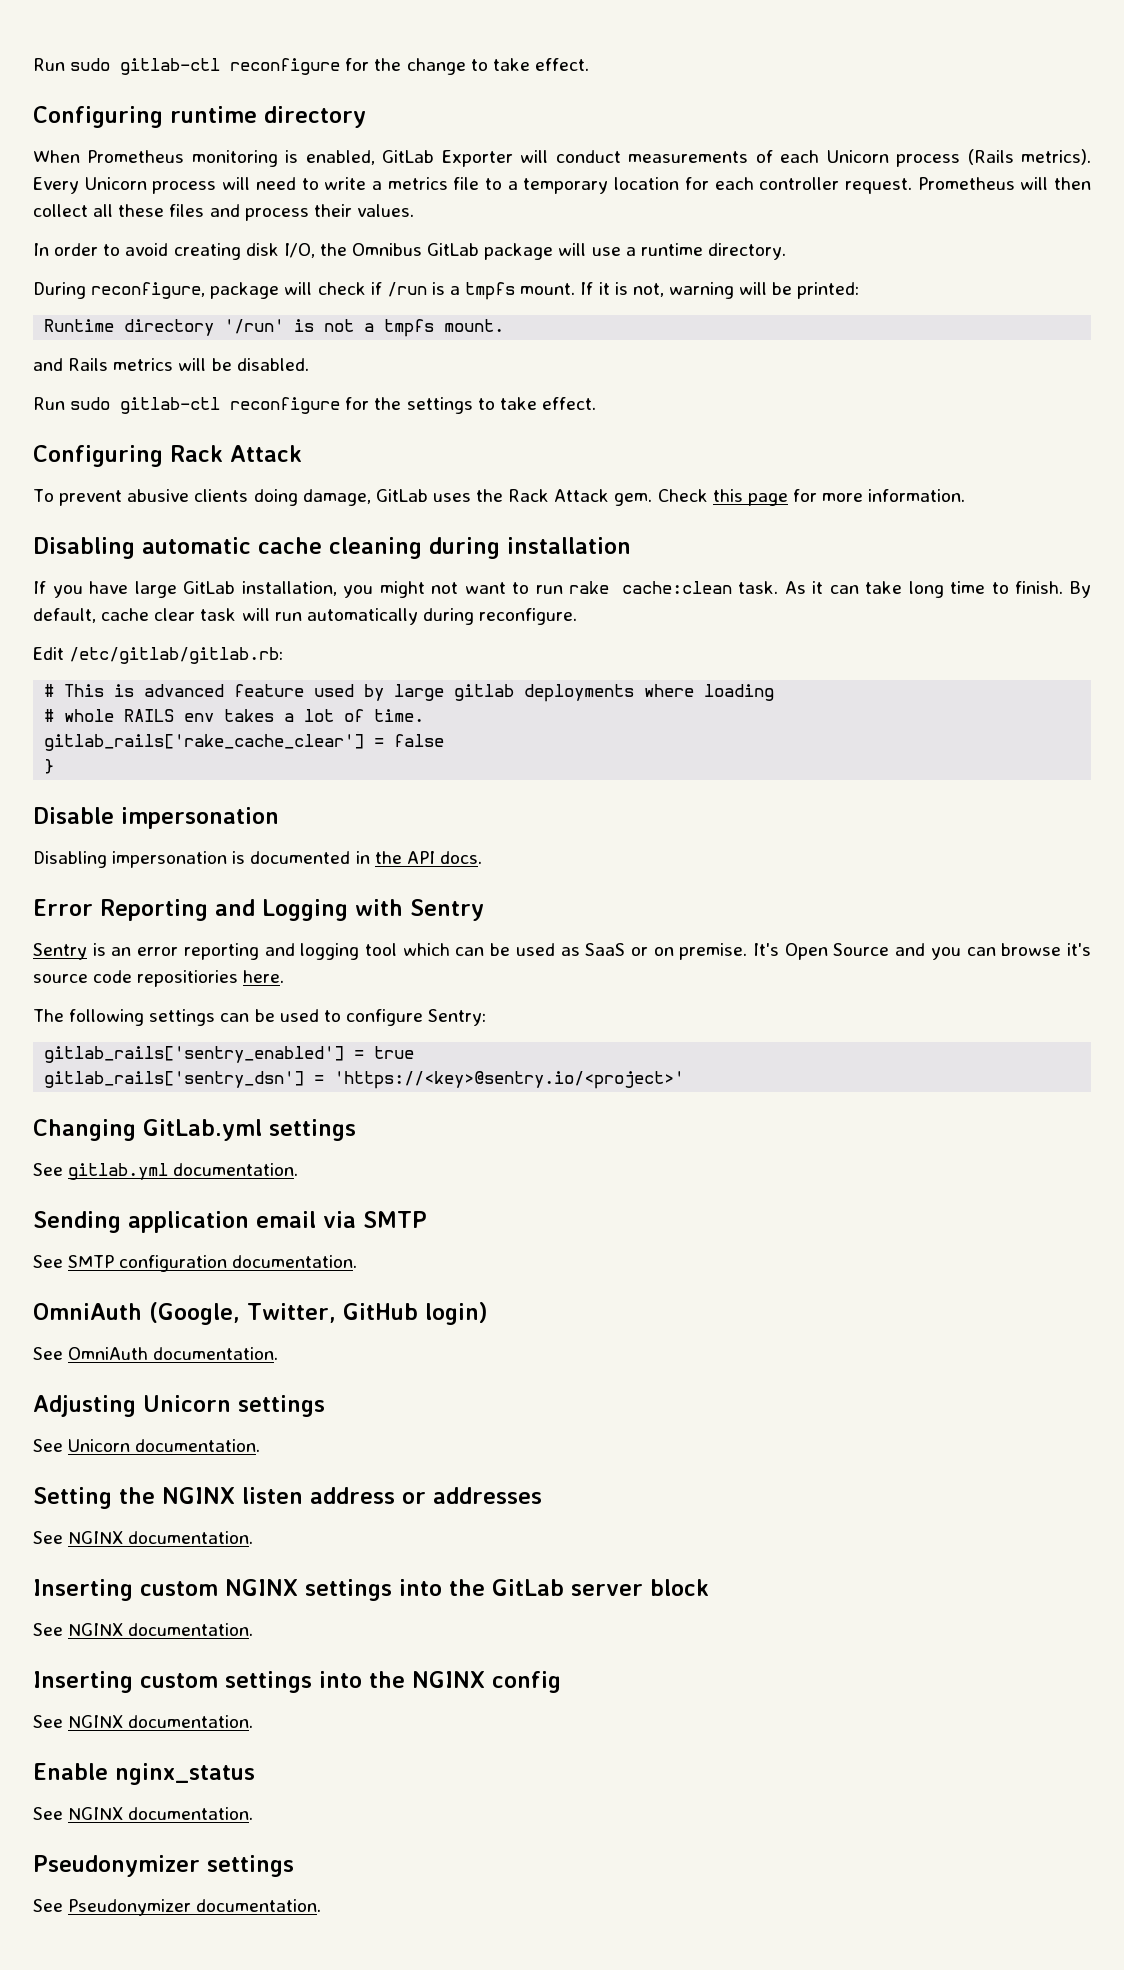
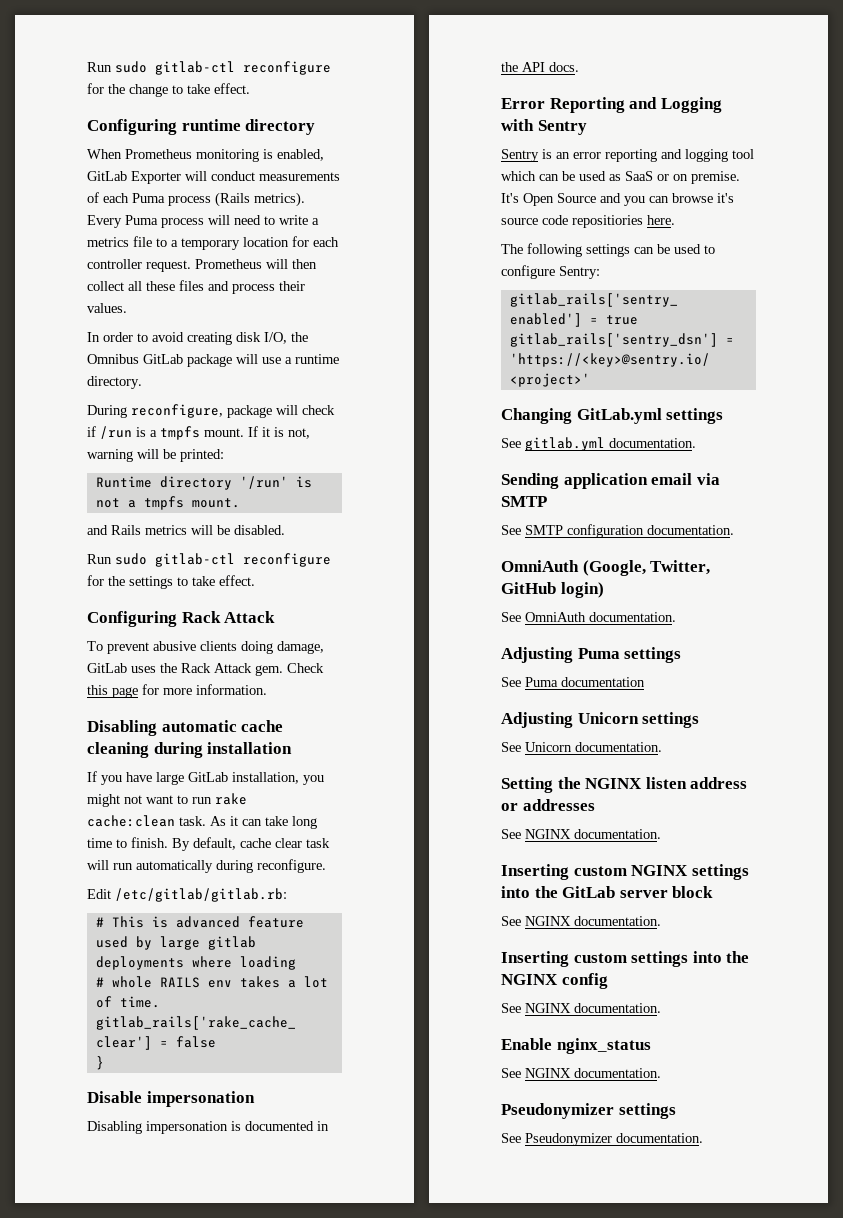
- When Prometheus monitoring is enabled, GitLab Exporter will conduct measurements of each Unicorn process (Rails metrics).
+ When Prometheus monitoring is enabled, GitLab Exporter will conduct measurements of each Puma process (Rails metrics).
- Every Unicorn process will need to write a metrics file to a temporary location for each controller request.
+ Every Puma process will need to write a metrics file to a temporary location for each controller request.
+ Adjusting Puma settings
+ See Puma documentation

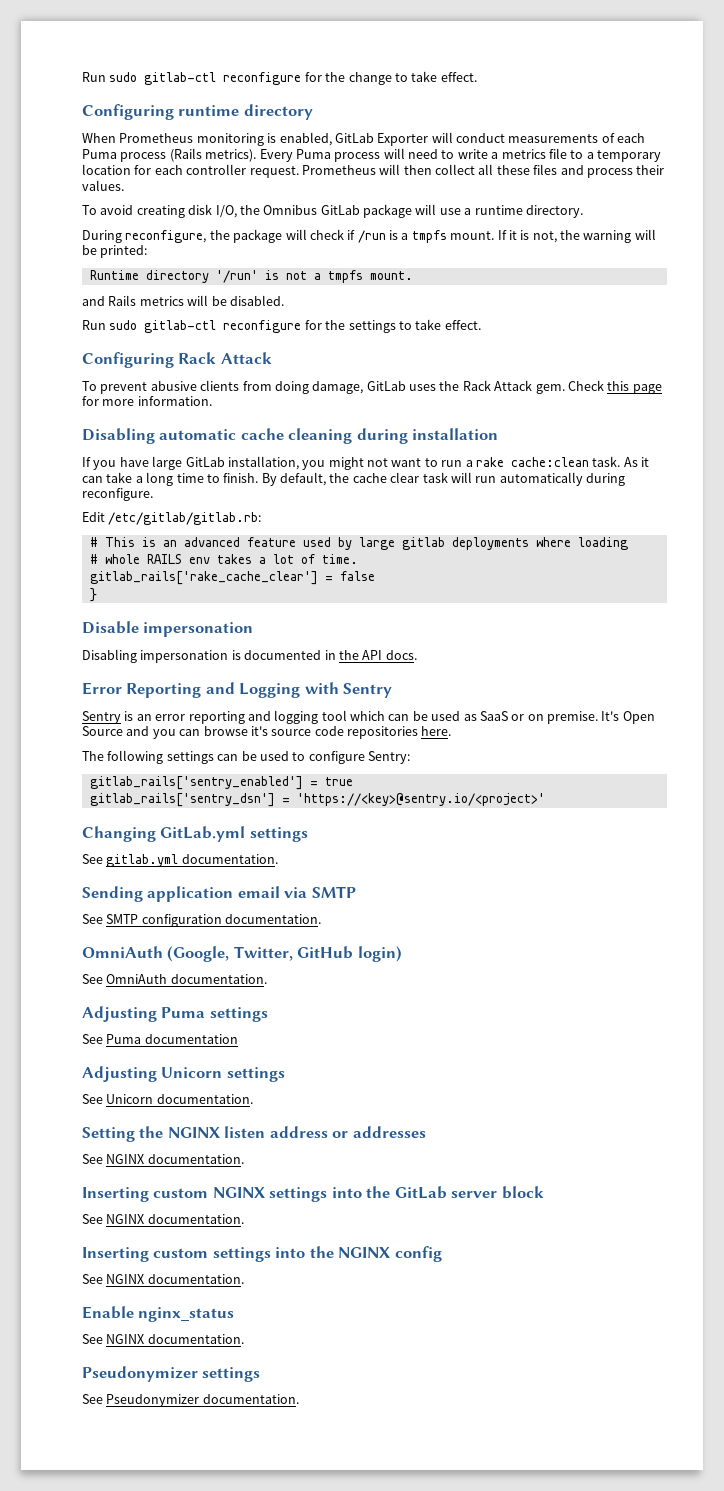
- In order to avoid creating disk I/O, the Omnibus GitLab package will use a runtime directory.
+ To avoid creating disk I/O, the Omnibus GitLab package will use a runtime directory.
- During reconfigure, package will check if /run is a tmpfs mount.
+ During reconfigure, the package will check if /run is a tmpfs mount.
- If it is not, warning will be printed:
+ If it is not, the warning will be printed:
- To prevent abusive clients doing damage, GitLab uses the Rack Attack gem.
+ To prevent abusive clients from doing damage, GitLab uses the Rack Attack gem.
- If you have large GitLab installation, you might not want to run rake cache:clean task.
+ If you have large GitLab installation, you might not want to run a rake cache:clean task.
- As it can take long time to finish.
+ As it can take a long time to finish.
- By default, cache clear task will run automatically during reconfigure.
+ By default, the cache clear task will run automatically during reconfigure.
- # This is advanced feature used by large gitlab deployments where loading
+ # This is an advanced feature used by large gitlab deployments where loading
- It's Open Source and you can browse it's source code repositiories here.
+ It's Open Source and you can browse it's source code repositories here.

